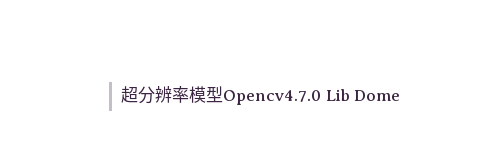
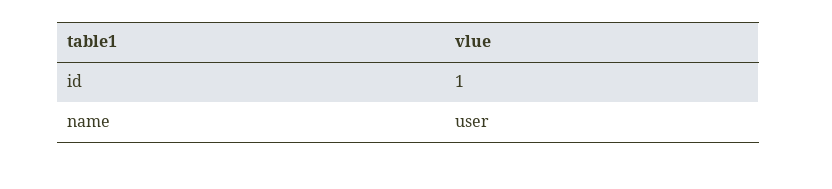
- 超分辨率模型Opencv4.7.0 Lib Dome
+ table1 | vlue
+ id | 1
+ name | user

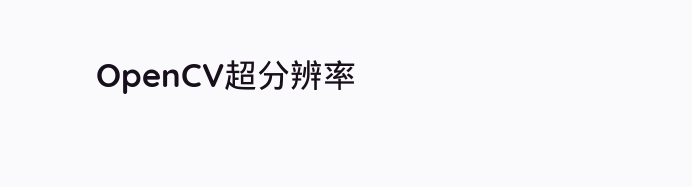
- table1 | vlue
- id | 1
- name | user
+ OpenCV超分辨率

